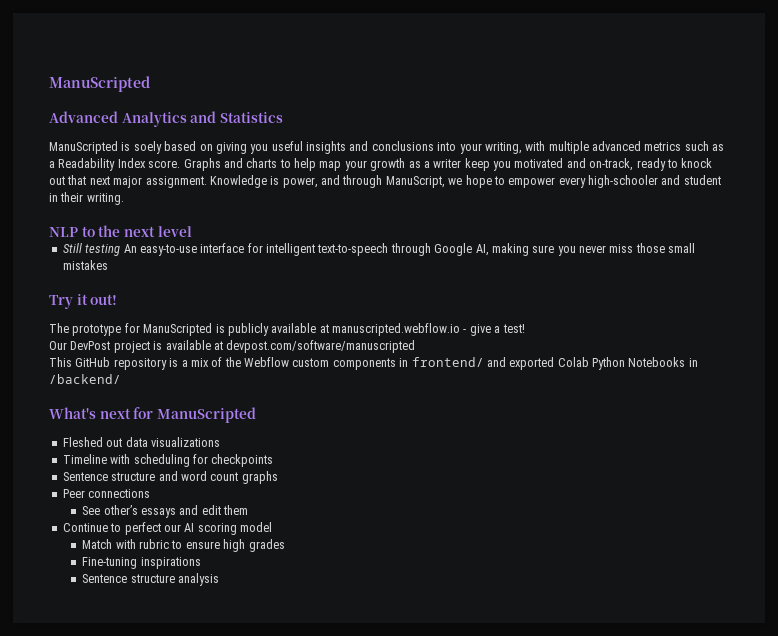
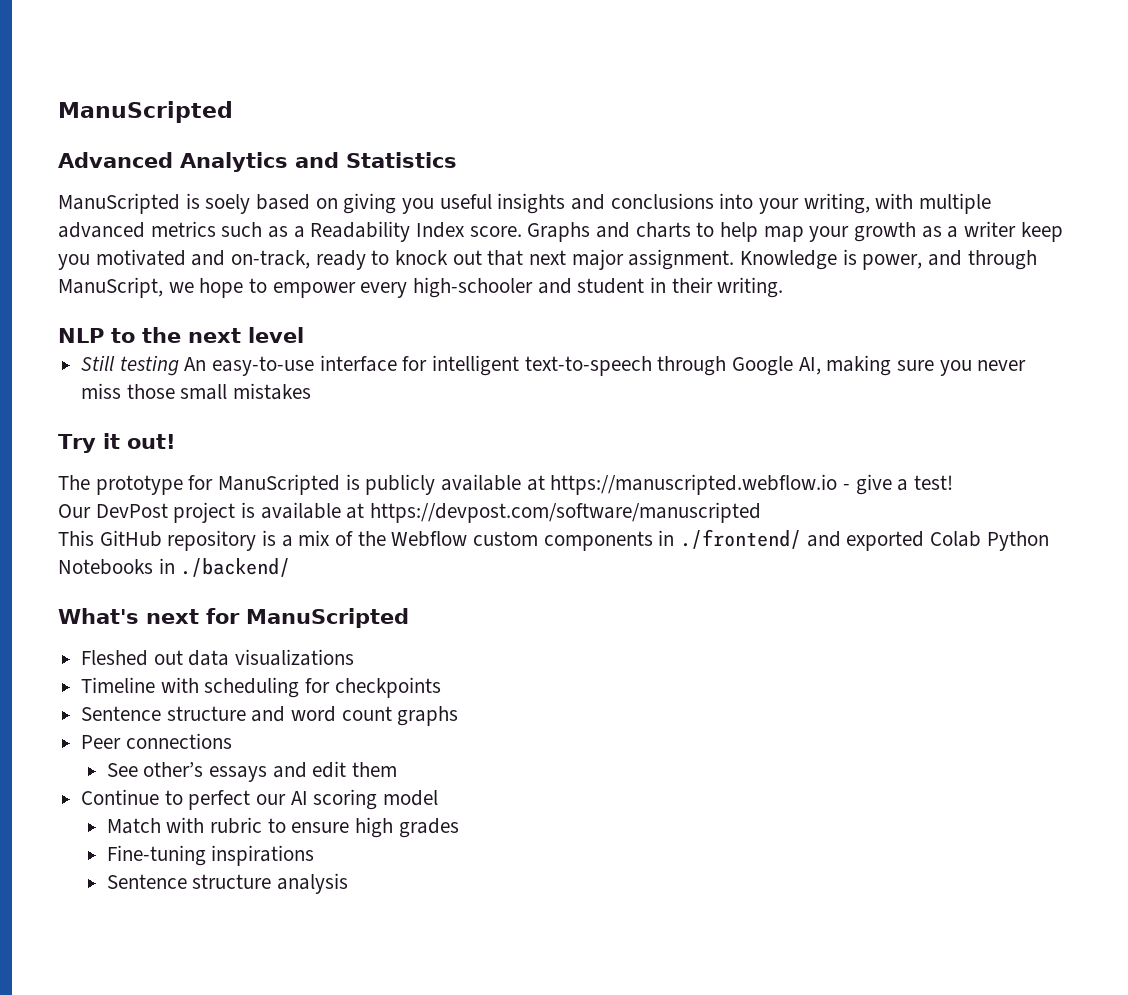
- The prototype for ManuScripted is publicly available at manuscripted.webflow.io - give a test!
+ The prototype for ManuScripted is publicly available at https://manuscripted.webflow.io - give a test!
- Our DevPost project is available at devpost.com/software/manuscripted
+ Our DevPost project is available at https://devpost.com/software/manuscripted
- This GitHub repository is a mix of the Webflow custom components in frontend/ and exported Colab Python Notebooks in /backend/
+ This GitHub repository is a mix of the Webflow custom components in ./frontend/ and exported Colab Python Notebooks in ./backend/

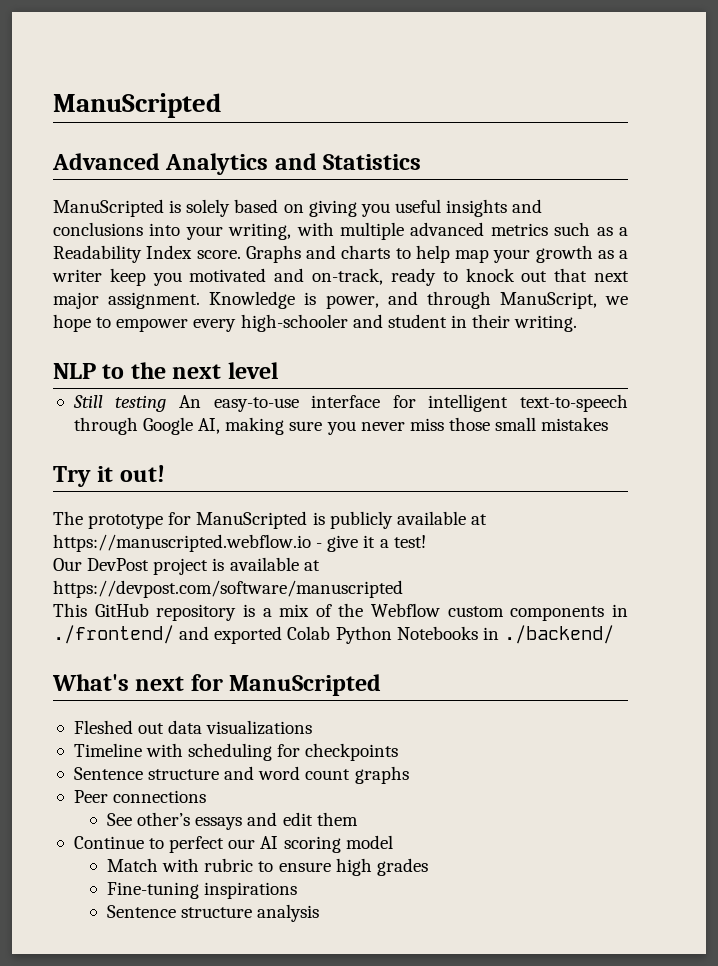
- ManuScripted is soely based on giving you useful insights and conclusions into your writing, with multiple advanced metrics such as a Readability Index score.
+ ManuScripted is solely based on giving you useful insights and conclusions into your writing, with multiple advanced metrics such as a Readability Index score.
- The prototype for ManuScripted is publicly available at https://manuscripted.webflow.io - give a test!
+ The prototype for ManuScripted is publicly available at https://manuscripted.webflow.io - give it a test!

